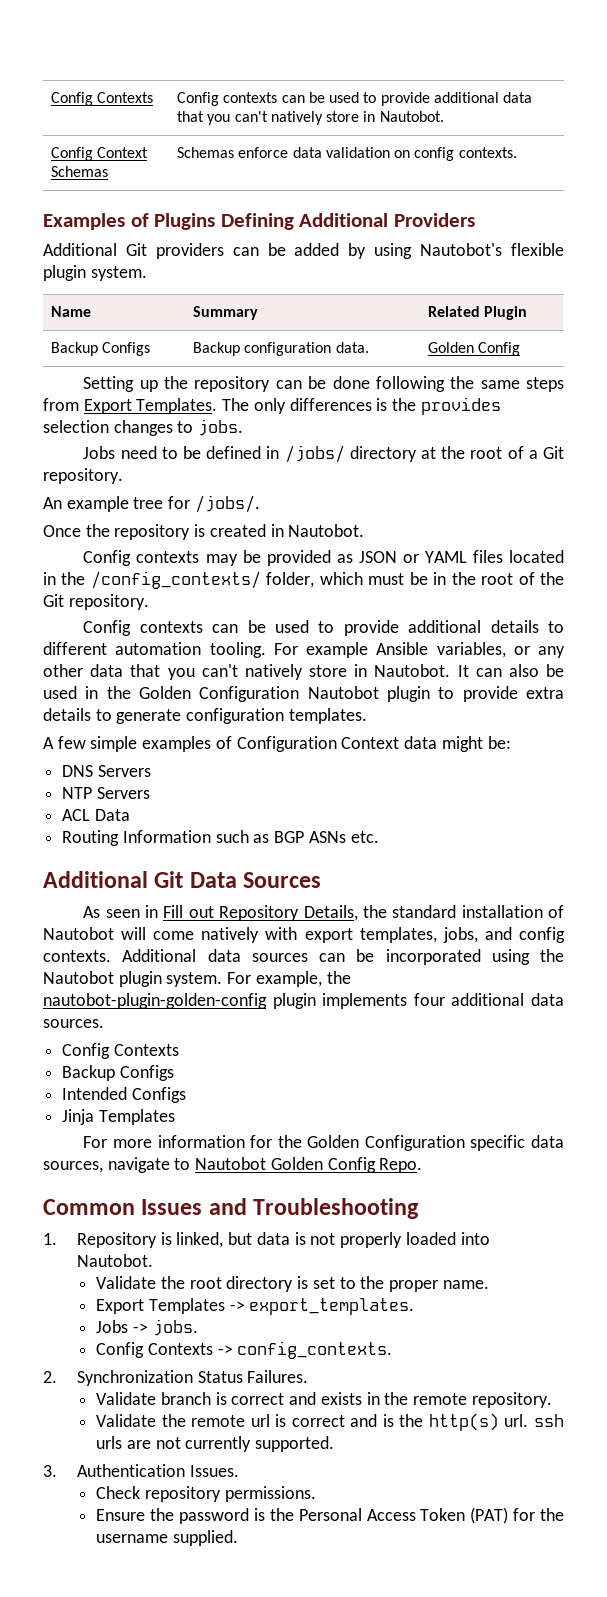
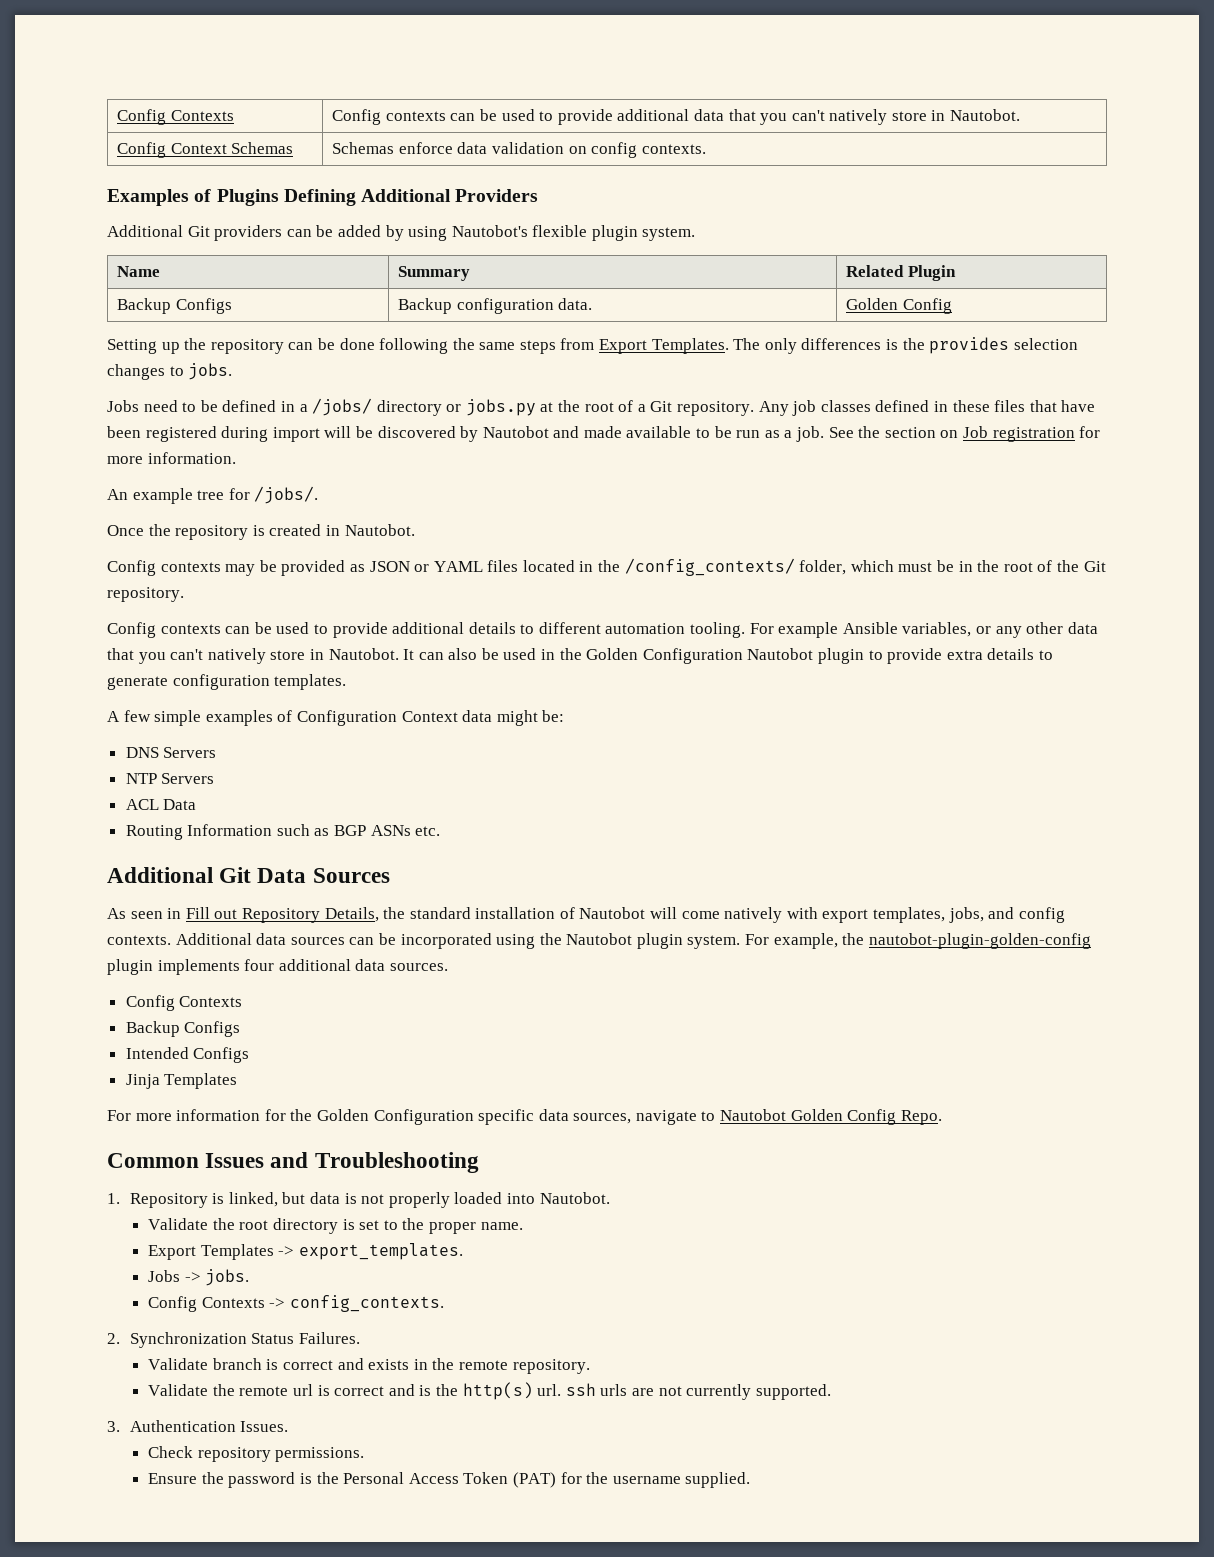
- Jobs need to be defined in /jobs/ directory at the root of a Git repository.
+ Jobs need to be defined in a /jobs/ directory or jobs.py at the root of a Git repository. Any job classes defined in these files that have been registered during import will be discovered by Nautobot and made available to be run as a job. See the section on Job registration for more information.

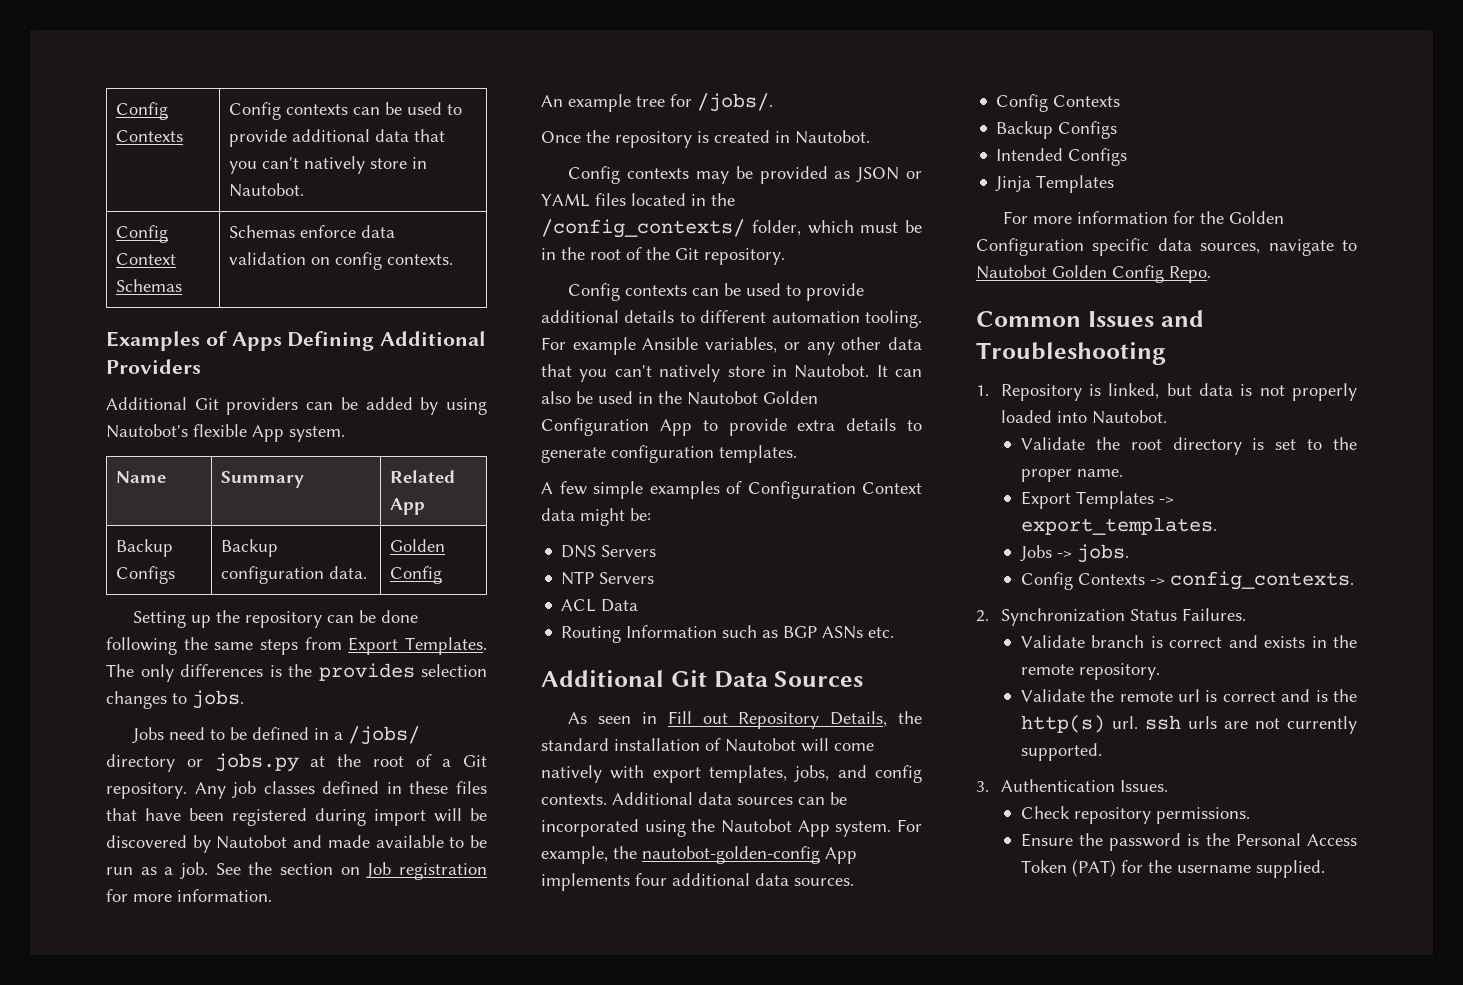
- Examples of Plugins Defining Additional Providers
+ Examples of Apps Defining Additional Providers
- Additional Git providers can be added by using Nautobot's flexible plugin system.
+ Additional Git providers can be added by using Nautobot's flexible App system.
- Name | Summary | Related Plugin
+ Name | Summary | Related App
- It can also be used in the Golden Configuration Nautobot plugin to provide extra details to generate configuration templates.
+ It can also be used in the Nautobot Golden Configuration App to provide extra details to generate configuration templates.
- Additional data sources can be incorporated using the Nautobot plugin system.
+ Additional data sources can be incorporated using the Nautobot App system.
- For example, the nautobot-plugin-golden-config plugin implements four additional data sources.
+ For example, the nautobot-golden-config App implements four additional data sources.

